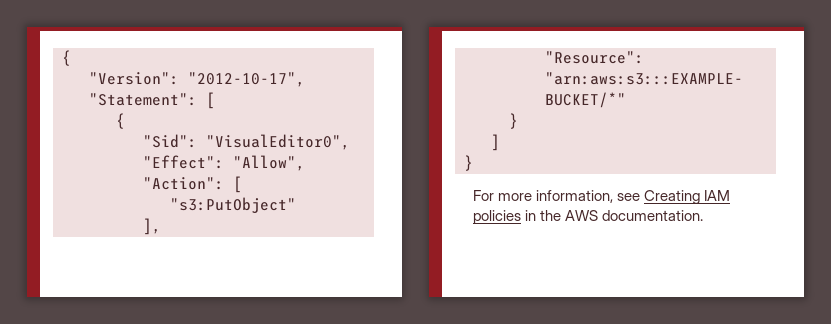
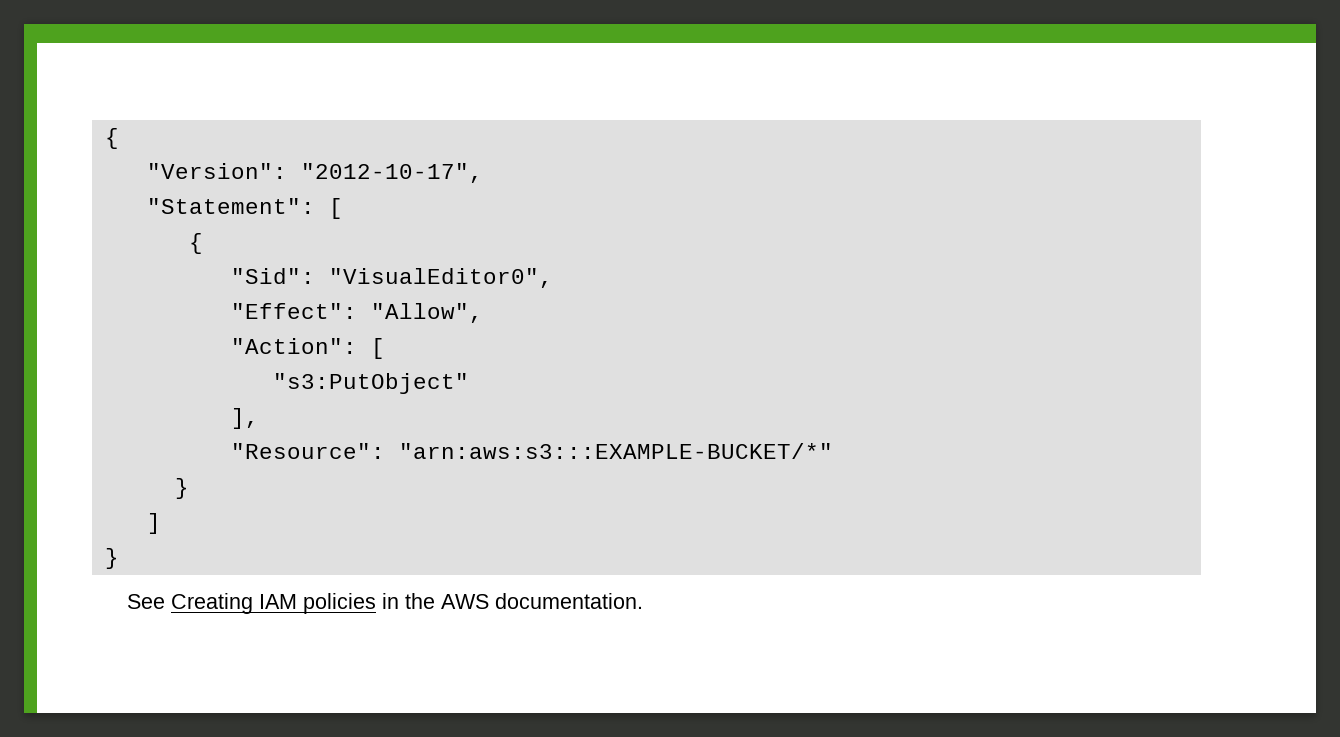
- For more information, see Creating IAM policies in the AWS documentation.
+ See Creating IAM policies in the AWS documentation.

